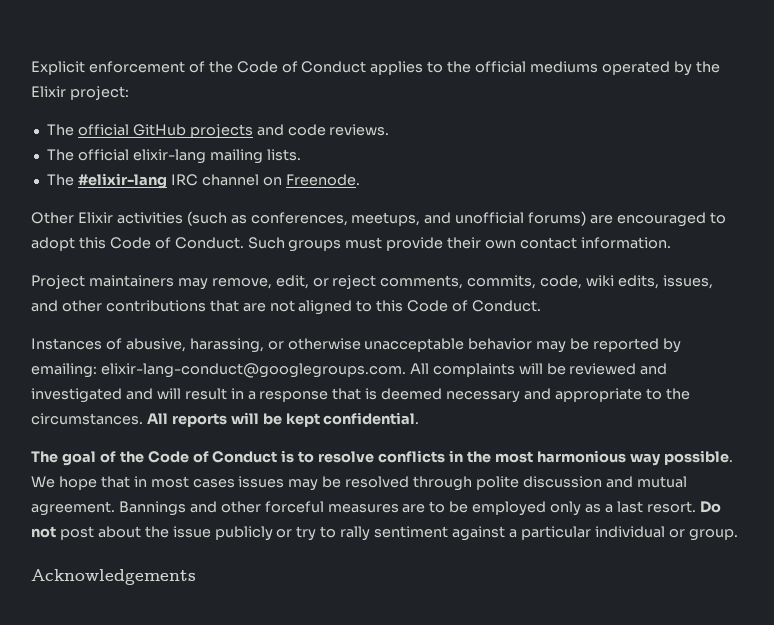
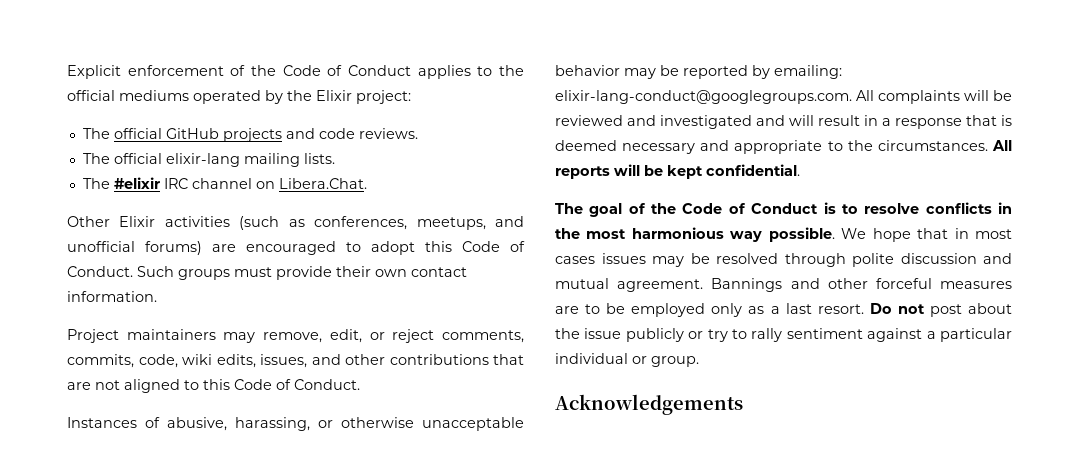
- The #elixir-lang IRC channel on Freenode.
+ The #elixir IRC channel on Libera.Chat.

